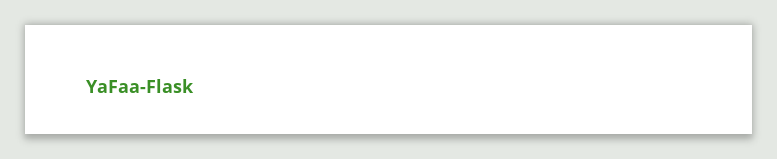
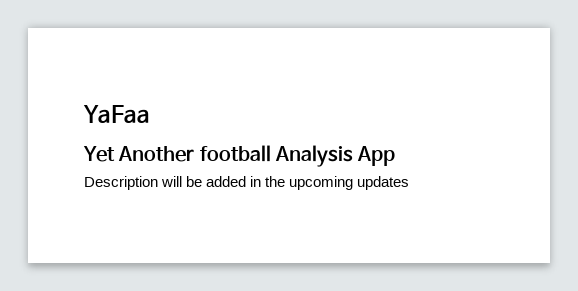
- YaFaa-Flask
+ YaFaa
+ Yet Another football Analysis App
+ Description will be added in the upcoming updates

